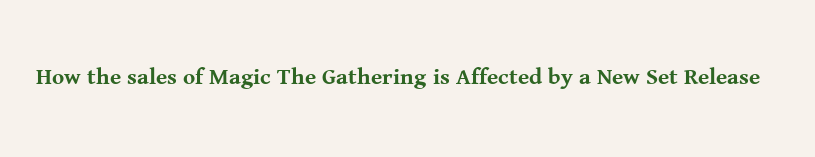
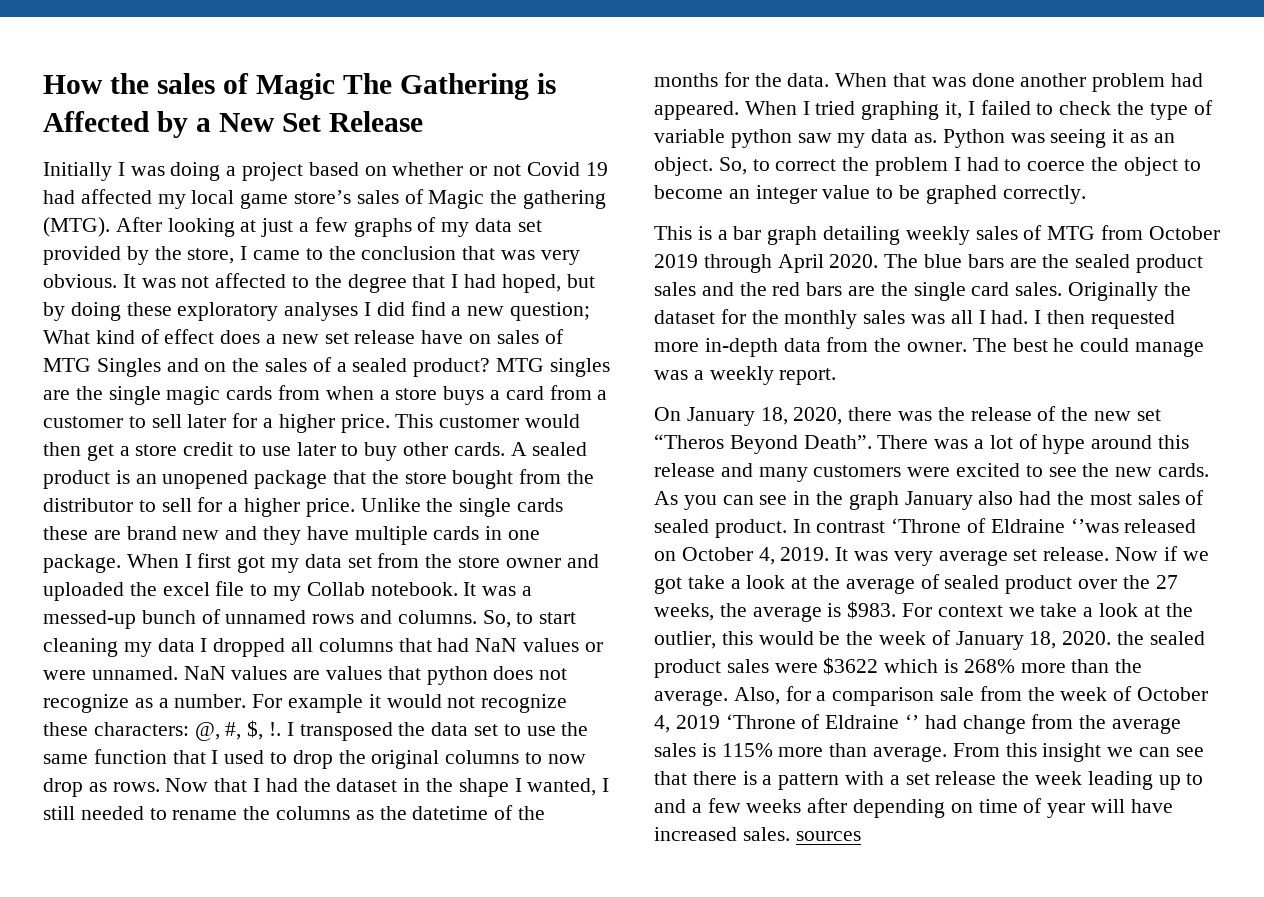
+ Initially I was doing a project based on whether or not Covid 19 had affected my local game store’s sales of Magic the gathering (MTG). After looking at just a few graphs of my data set provided by the store, I came to the conclusion that was very obvious. It was not affected to the degree that I had hoped, but by doing these exploratory analyses I did find a new question; What kind of effect does a new set release have on sales of MTG Singles and on the sales of a sealed product? MTG singles are the single magic cards from when a store buys a card from a customer to sell later for a higher price. This customer would then get a store credit to use later to buy other cards. A sealed product is an unopened package that the store bought from the distributor to sell for a higher price. Unlike the single cards these are brand new and they have multiple cards in one package. When I first got my data set from the store owner and uploaded the excel file to my Collab notebook. It was a messed-up bunch of unnamed rows and columns. So, to start cleaning my data I dropped all columns that had NaN values or were unnamed. NaN values are values that python does not recognize as a number. For example it would not recognize these characters: @, #, $, !. I transposed the data set to use the same function that I used to drop the original columns to now drop as rows. Now that I had the dataset in the shape I wanted, I still needed to rename the columns as the datetime of the months for the data. When that was done another problem had appeared. When I tried graphing it, I failed to check the type of variable python saw my data as. Python was seeing it as an object. So, to correct the problem I had to coerce the object to become an integer value to be graphed correctly.
+ This is a bar graph detailing weekly sales of MTG from October 2019 through April 2020. The blue bars are the sealed product sales and the red bars are the single card sales. Originally the dataset for the monthly sales was all I had. I then requested more in-depth data from the owner. The best he could manage was a weekly report.
+ On January 18, 2020, there was the release of the new set “Theros Beyond Death”. There was a lot of hype around this release and many customers were excited to see the new cards. As you can see in the graph January also had the most sales of sealed product. In contrast ‘Throne of Eldraine ‘’was released on October 4, 2019. It was very average set release. Now if we got take a look at the average of sealed product over the 27 weeks, the average is $983. For context we take a look at the outlier, this would be the week of January 18, 2020. the sealed product sales were $3622 which is 268% more than the average. Also, for a comparison sale from the week of October 4, 2019 ‘Throne of Eldraine ‘’ had change from the average sales is 115% more than average. From this insight we can see that there is a pattern with a set release the week leading up to and a few weeks after depending on time of year will have increased sales. sources

